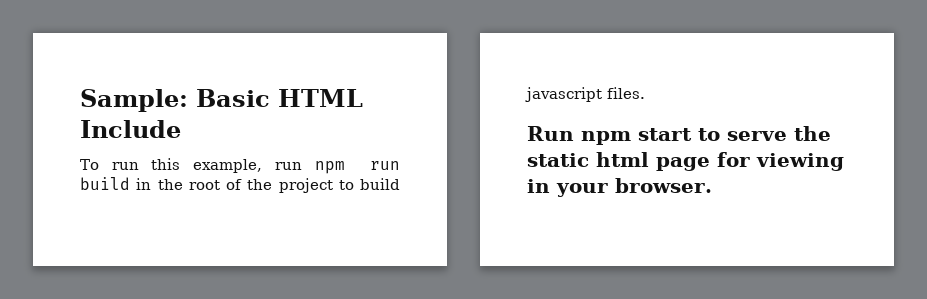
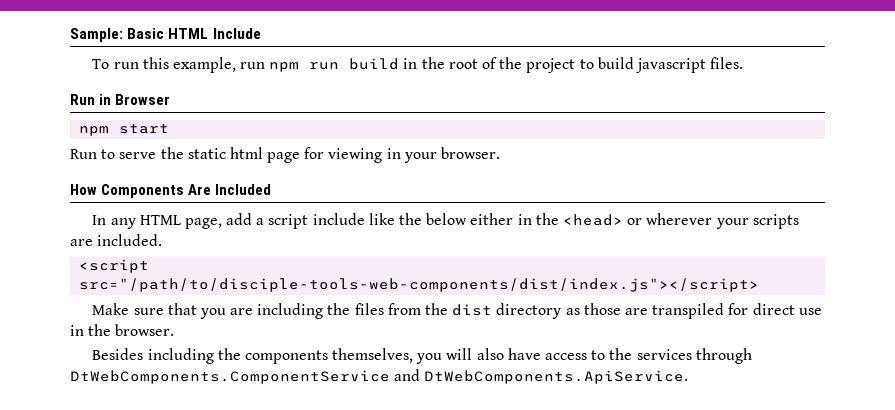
- Run npm start to serve the static html page for viewing in your browser.
+ Run in Browser
+ npm start
+ Run to serve the static html page for viewing in your browser.
+ How Components Are Included
+ In any HTML page, add a script include like the below either in the <head> or wherever your scripts are included.
+ <script src="/path/to/disciple-tools-web-components/dist/index.js"></script>
+ Make sure that you are including the files from the dist directory as those are transpiled for direct use in the browser.
+ Besides including the components themselves, you will also have access to the services through DtWebComponents.ComponentService and DtWebComponents.ApiService.

